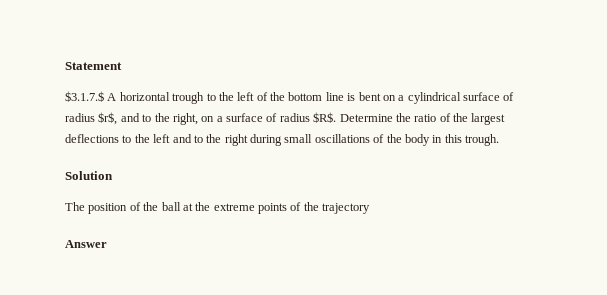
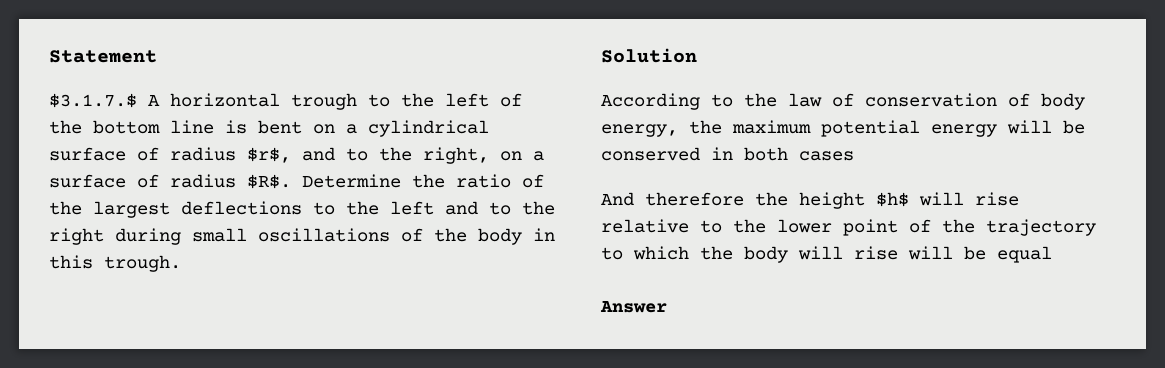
- The position of the ball at the extreme points of the trajectory
+ According to the law of conservation of body energy, the maximum potential energy will be conserved in both cases
+ And therefore the height $h$ will rise relative to the lower point of the trajectory to which the body will rise will be equal

